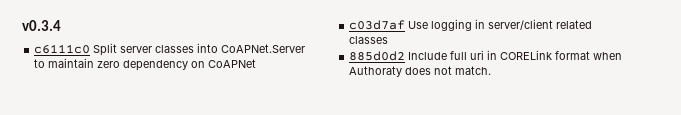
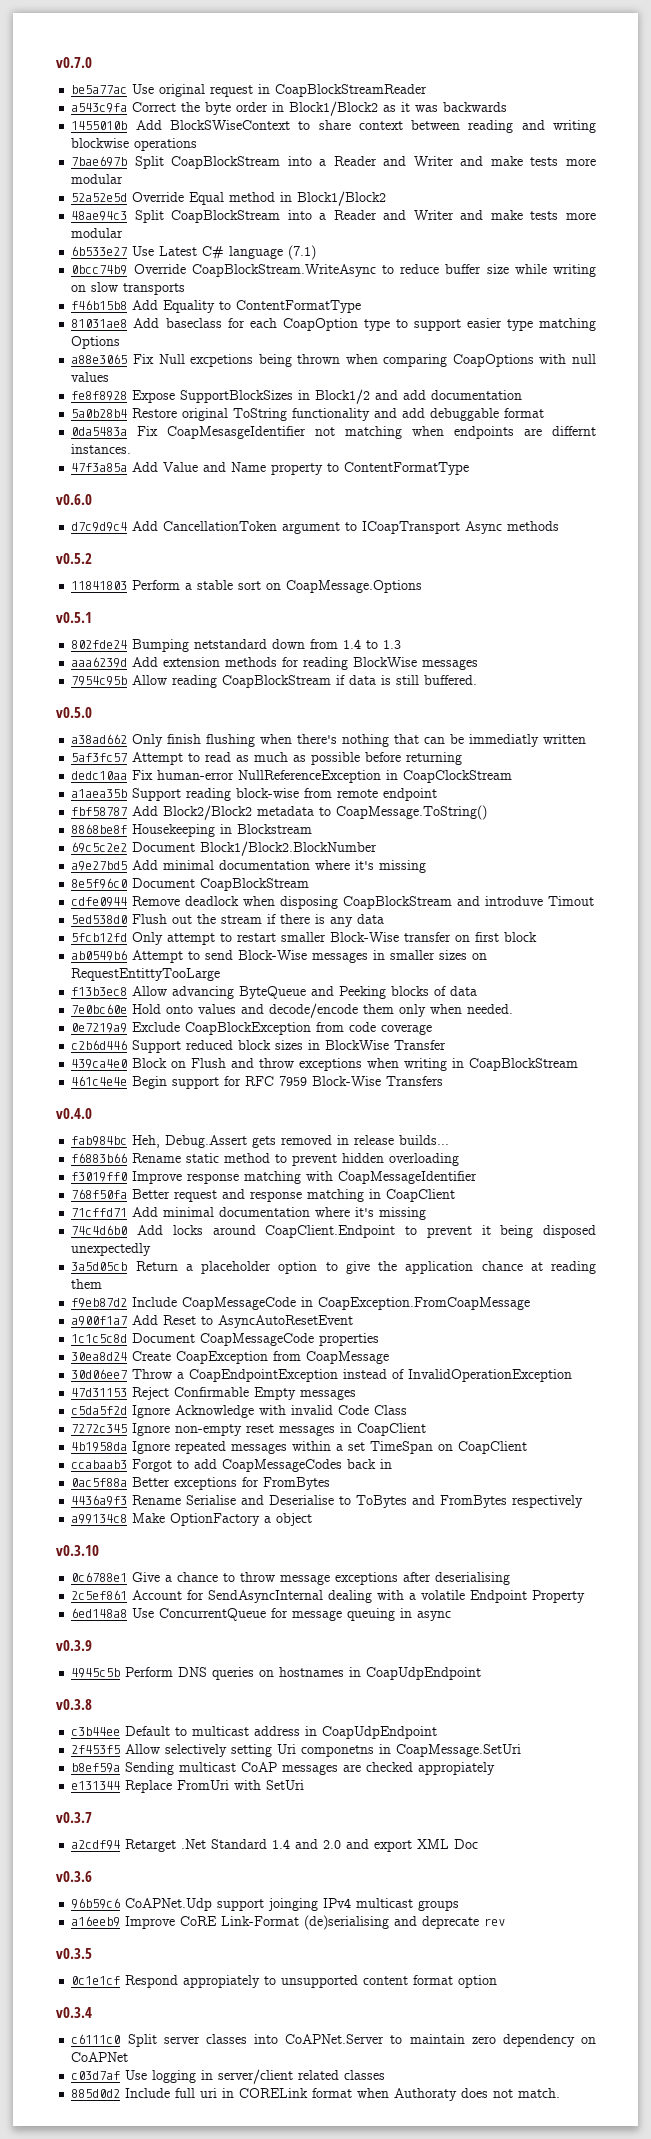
+ v0.7.0
+ be5a77ac Use original request in CoapBlockStreamReader
+ a543c9fa Correct the byte order in Block1/Block2 as it was backwards
+ 1455010b Add BlockSWiseContext to share context between reading and writing blockwise operations
+ 7bae697b Split CoapBlockStream into a Reader and Writer and make tests more modular
+ 52a52e5d Override Equal method in Block1/Block2
+ 48ae94c3 Split CoapBlockStream into a Reader and Writer and make tests more modular
+ 6b533e27 Use Latest C# language (7.1)
+ 0bcc74b9 Override CoapBlockStream.WriteAsync to reduce buffer size while writing on slow transports
+ f46b15b8 Add Equality to ContentFormatType
+ 81031ae8 Add baseclass for each CoapOption type to support easier type matching Options
+ a88e3065 Fix Null excpetions being thrown when comparing CoapOptions with null values
+ fe8f8928 Expose SupportBlockSizes in Block1/2 and add documentation
+ 5a0b28b4 Restore original ToString functionality and add debuggable format
+ 0da5483a Fix CoapMesasgeIdentifier not matching when endpoints are differnt instances.
+ 47f3a85a Add Value and Name property to ContentFormatType
+ v0.6.0
+ d7c9d9c4 Add CancellationToken argument to ICoapTransport Async methods
+ v0.5.2
+ 11841803 Perform a stable sort on CoapMessage.Options
+ v0.5.1
+ 802fde24 Bumping netstandard down from 1.4 to 1.3
+ aaa6239d Add extension methods for reading BlockWise messages
+ 7954c95b Allow reading CoapBlockStream if data is still buffered.
+ v0.5.0
+ a38ad662 Only finish flushing when there's nothing that can be immediatly written
+ 5af3fc57 Attempt to read as much as possible before returning
+ dedc10aa Fix human-error NullReferenceException in CoapClockStream
+ a1aea35b Support reading block-wise from remote endpoint
+ fbf58787 Add Block2/Block2 metadata to CoapMessage.ToString()
+ 8868be8f Housekeeping in Blockstream
+ 69c5c2e2 Document Block1/Block2.BlockNumber
+ a9e27bd5 Add minimal documentation where it's missing
+ 8e5f96c0 Document CoapBlockStream
+ cdfe0944 Remove deadlock when disposing CoapBlockStream and introduve Timout
+ 5ed538d0 Flush out the stream if there is any data
+ 5fcb12fd Only attempt to restart smaller Block-Wise transfer on first block
+ ab0549b6 Attempt to send Block-Wise messages in smaller sizes on RequestEntittyTooLarge
+ f13b3ec8 Allow advancing ByteQueue and Peeking blocks of data
+ 7e0bc60e Hold onto values and decode/encode them only when needed.
+ 0e7219a9 Exclude CoapBlockException from code coverage
+ c2b6d446 Support reduced block sizes in BlockWise Transfer
+ 439ca4e0 Block on Flush and throw exceptions when writing in CoapBlockStream
+ 461c4e4e Begin support for RFC 7959 Block-Wise Transfers
+ v0.4.0
+ fab984bc Heh, Debug.Assert gets removed in release builds...
+ f6883b66 Rename static method to prevent hidden overloading
+ f3019ff0 Improve response matching with CoapMessageIdentifier
+ 768f50fa Better request and response matching in CoapClient
+ 71cffd71 Add minimal documentation where it's missing
+ 74c4d6b0 Add locks around CoapClient.Endpoint to prevent it being disposed unexpectedly
+ 3a5d05cb Return a placeholder option to give the application chance at reading them
+ f9eb87d2 Include CoapMessageCode in CoapException.FromCoapMessage
+ a900f1a7 Add Reset to AsyncAutoResetEvent
+ 1c1c5c8d Document CoapMessageCode properties
+ 30ea8d24 Create CoapException from CoapMessage
+ 30d06ee7 Throw a CoapEndpointException instead of InvalidOperationException
+ 47d31153 Reject Confirmable Empty messages
+ c5da5f2d Ignore Acknowledge with invalid Code Class
+ 7272c345 Ignore non-empty reset messages in CoapClient
+ 4b1958da Ignore repeated messages within a set TimeSpan on CoapClient
+ ccabaab3 Forgot to add CoapMessageCodes back in
+ 0ac5f88a Better exceptions for FromBytes
+ 4436a9f3 Rename Serialise and Deserialise to ToBytes and FromBytes respectively
+ a99134c8 Make OptionFactory a object
+ v0.3.10
+ 0c6788e1 Give a chance to throw message exceptions after deserialising
+ 2c5ef861 Account for SendAsyncInternal dealing with a volatile Endpoint Property
+ 6ed148a8 Use ConcurrentQueue for message queuing in async
+ v0.3.9
+ 4945c5b Perform DNS queries on hostnames in CoapUdpEndpoint
+ v0.3.8
+ c3b44ee Default to multicast address in CoapUdpEndpoint
+ 2f453f5 Allow selectively setting Uri componetns in CoapMessage.SetUri
+ b8ef59a Sending multicast CoAP messages are checked appropiately
+ e131344 Replace FromUri with SetUri
+ v0.3.7
+ a2cdf94 Retarget .Net Standard 1.4 and 2.0 and export XML Doc
+ v0.3.6
+ 96b59c6 CoAPNet.Udp support joinging IPv4 multicast groups
+ a16eeb9 Improve CoRE Link-Format (de)serialising and deprecate rev
+ v0.3.5
+ 0c1e1cf Respond appropiately to unsupported content format option

